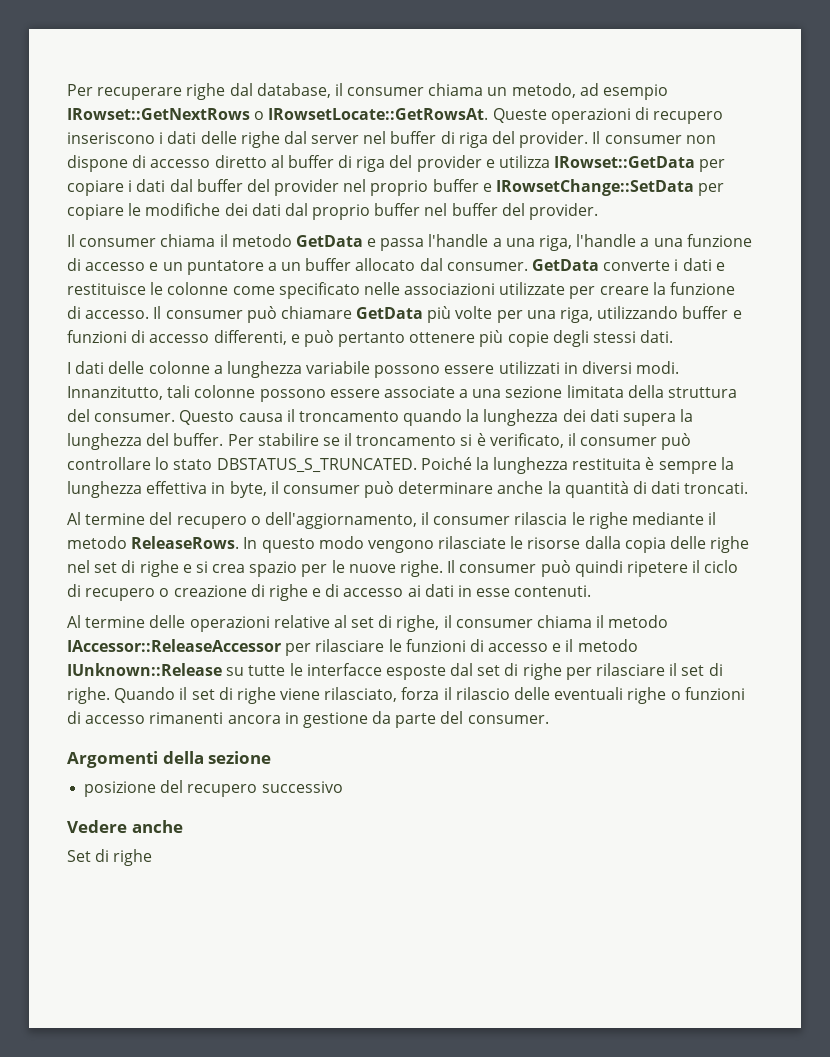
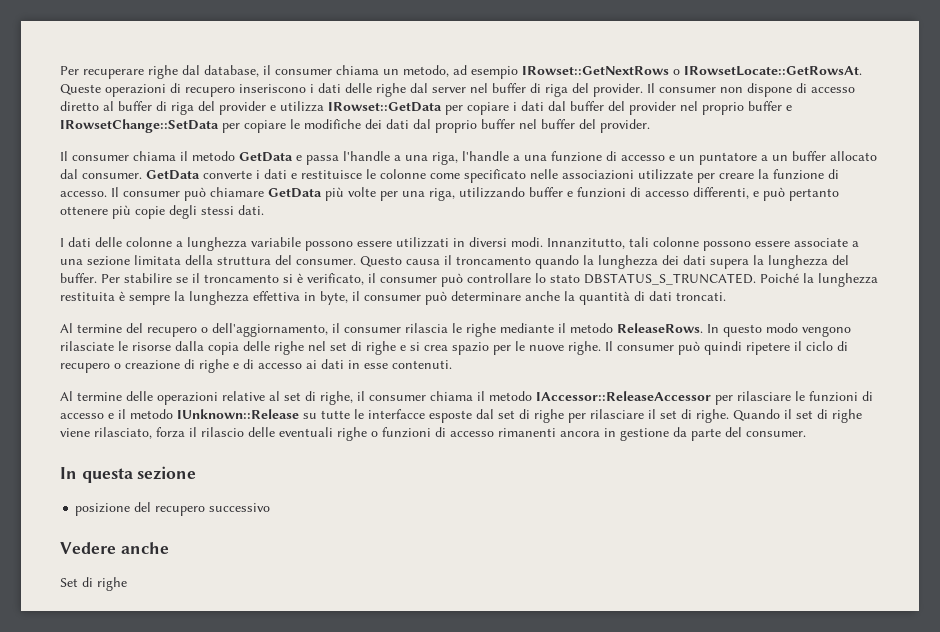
- Argomenti della sezione
+ In questa sezione

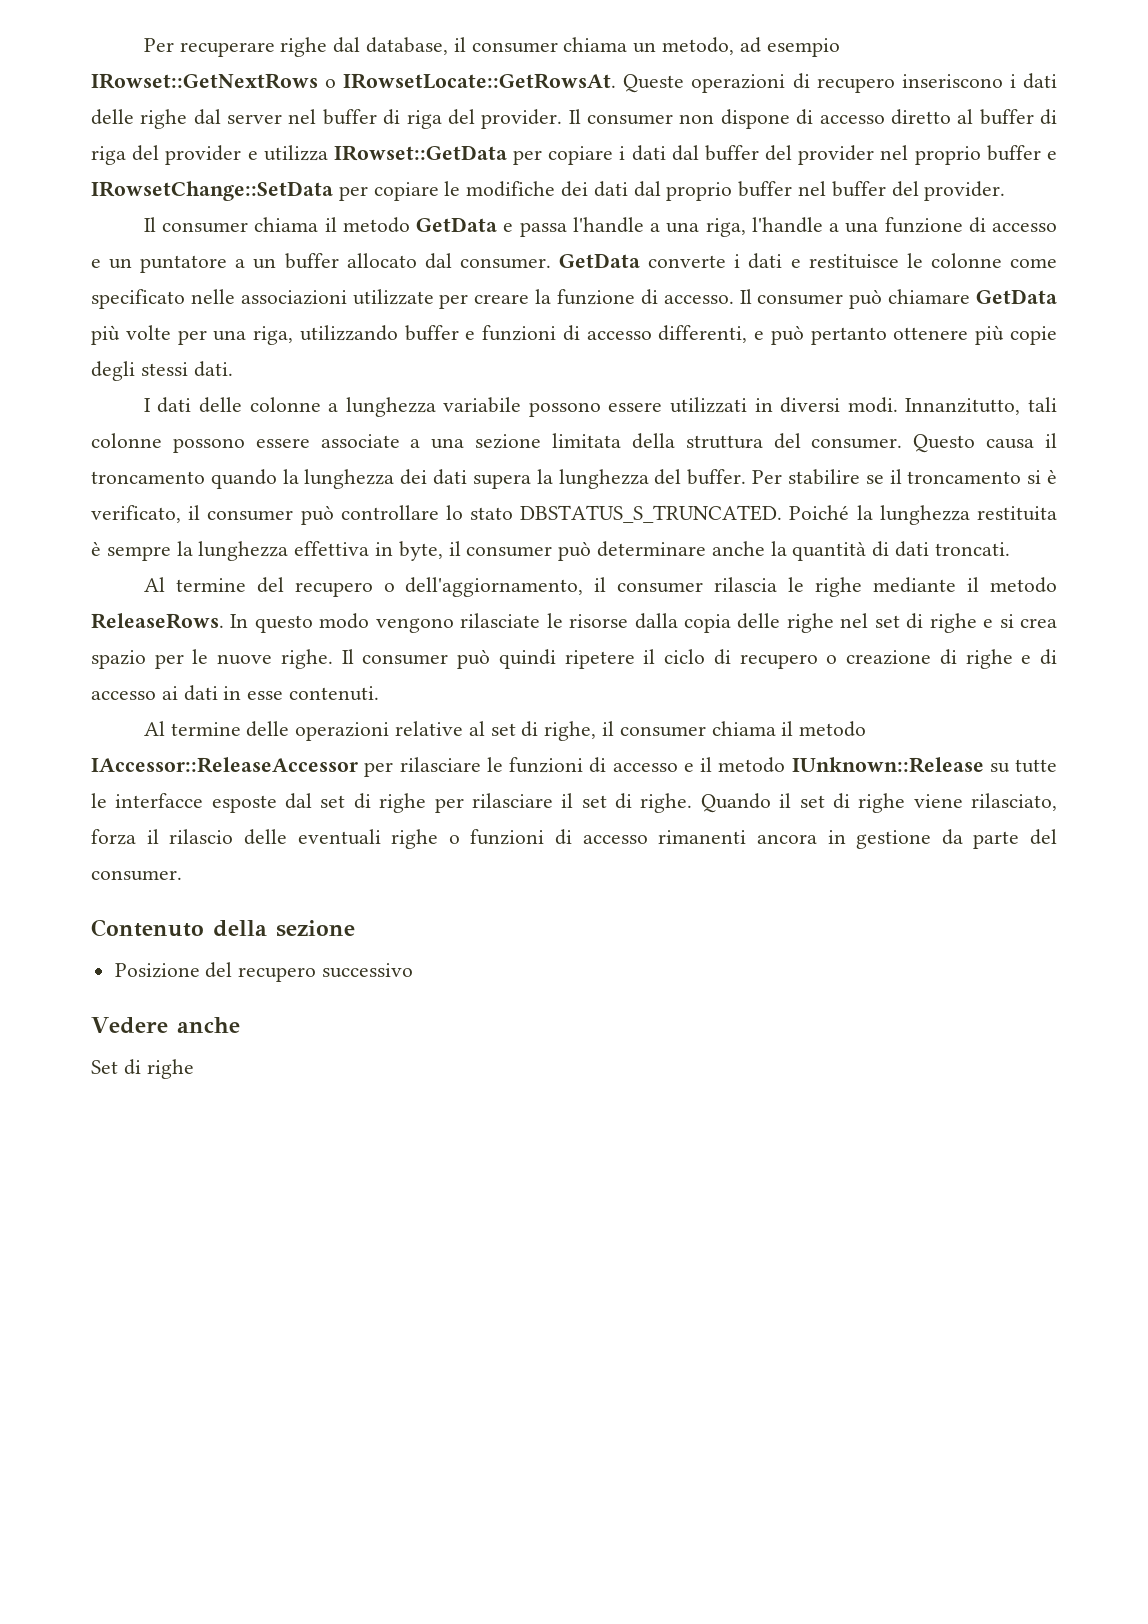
- In questa sezione
+ Contenuto della sezione
- posizione del recupero successivo
+ Posizione del recupero successivo

